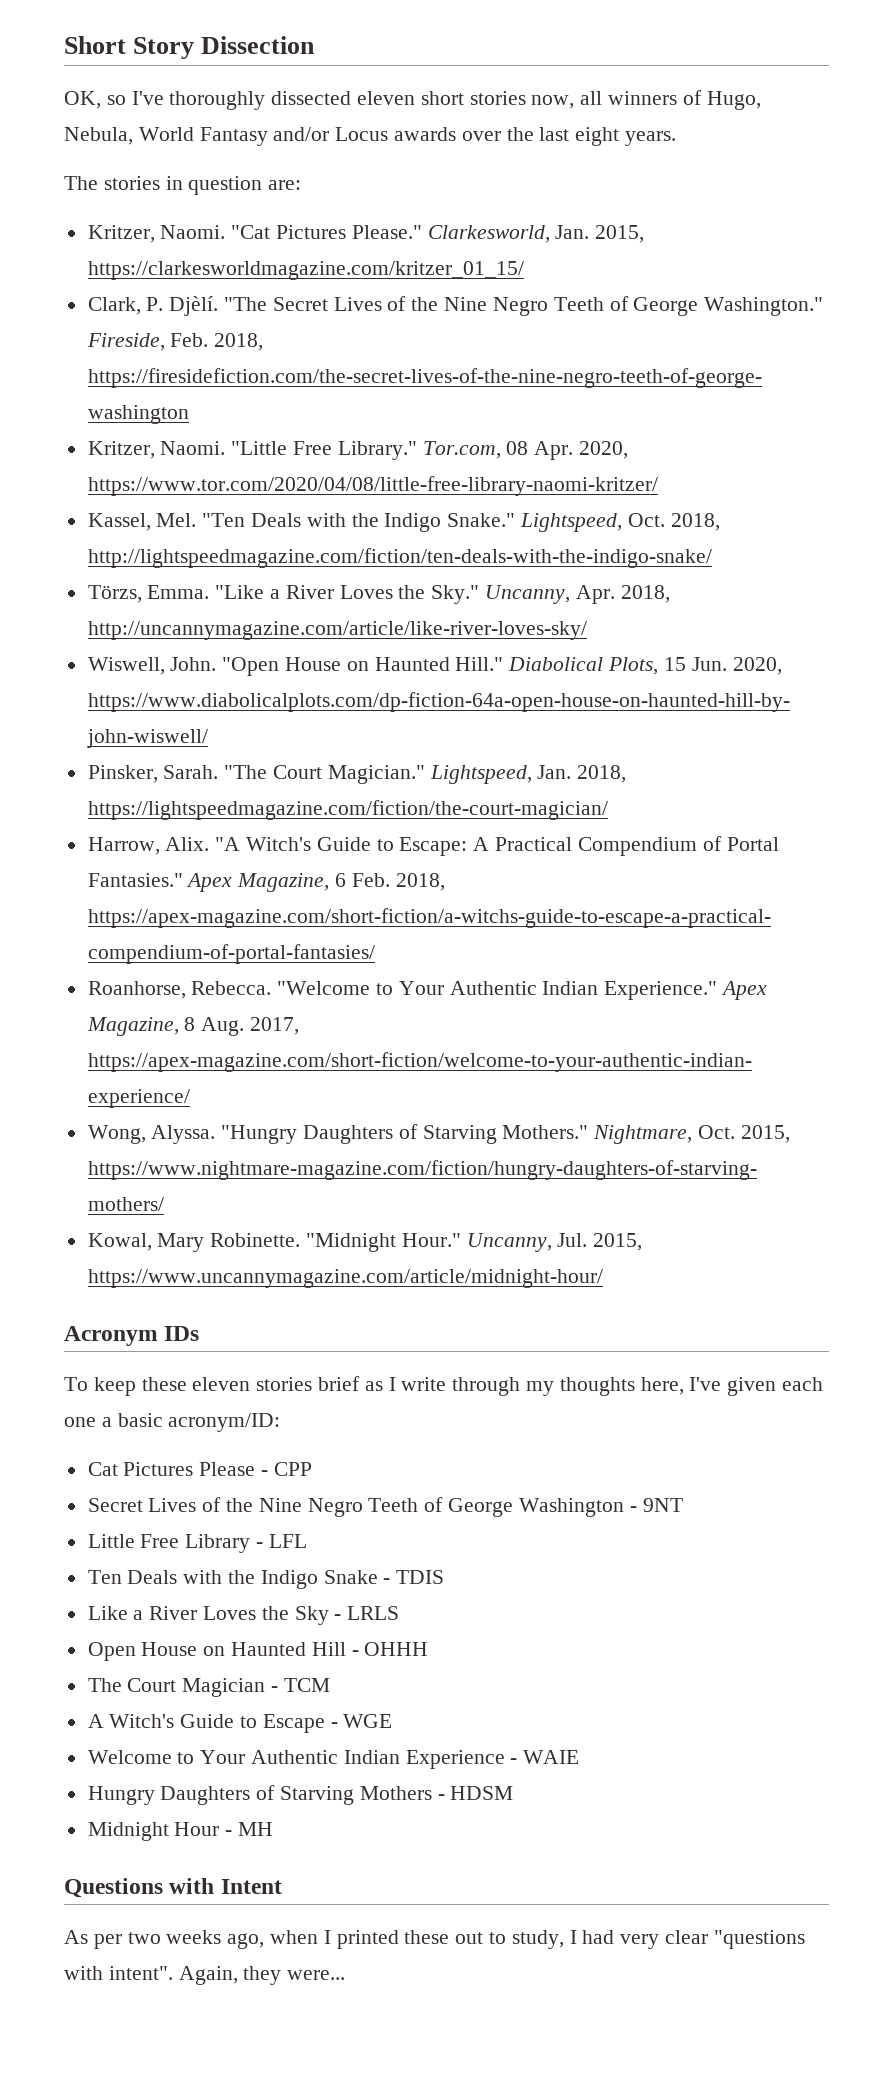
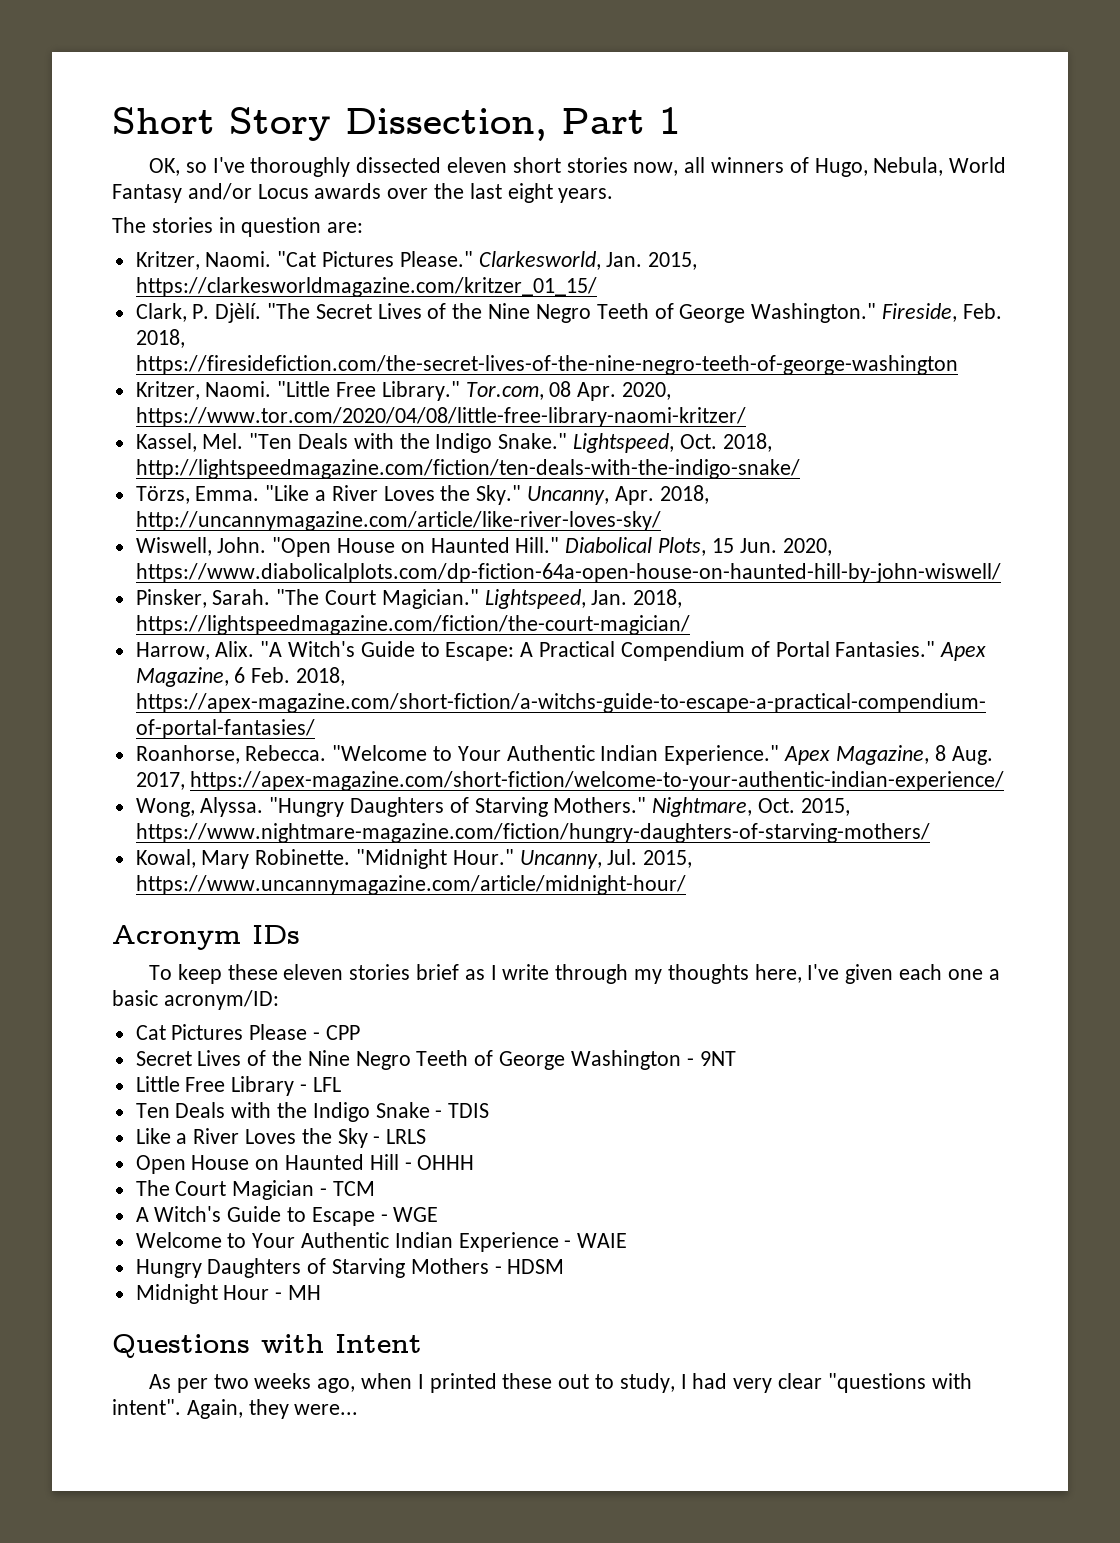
- Short Story Dissection
+ Short Story Dissection, Part 1

